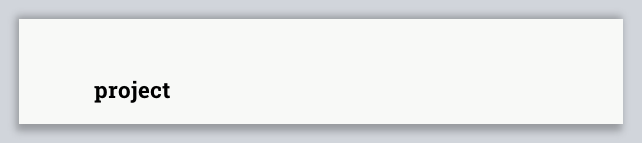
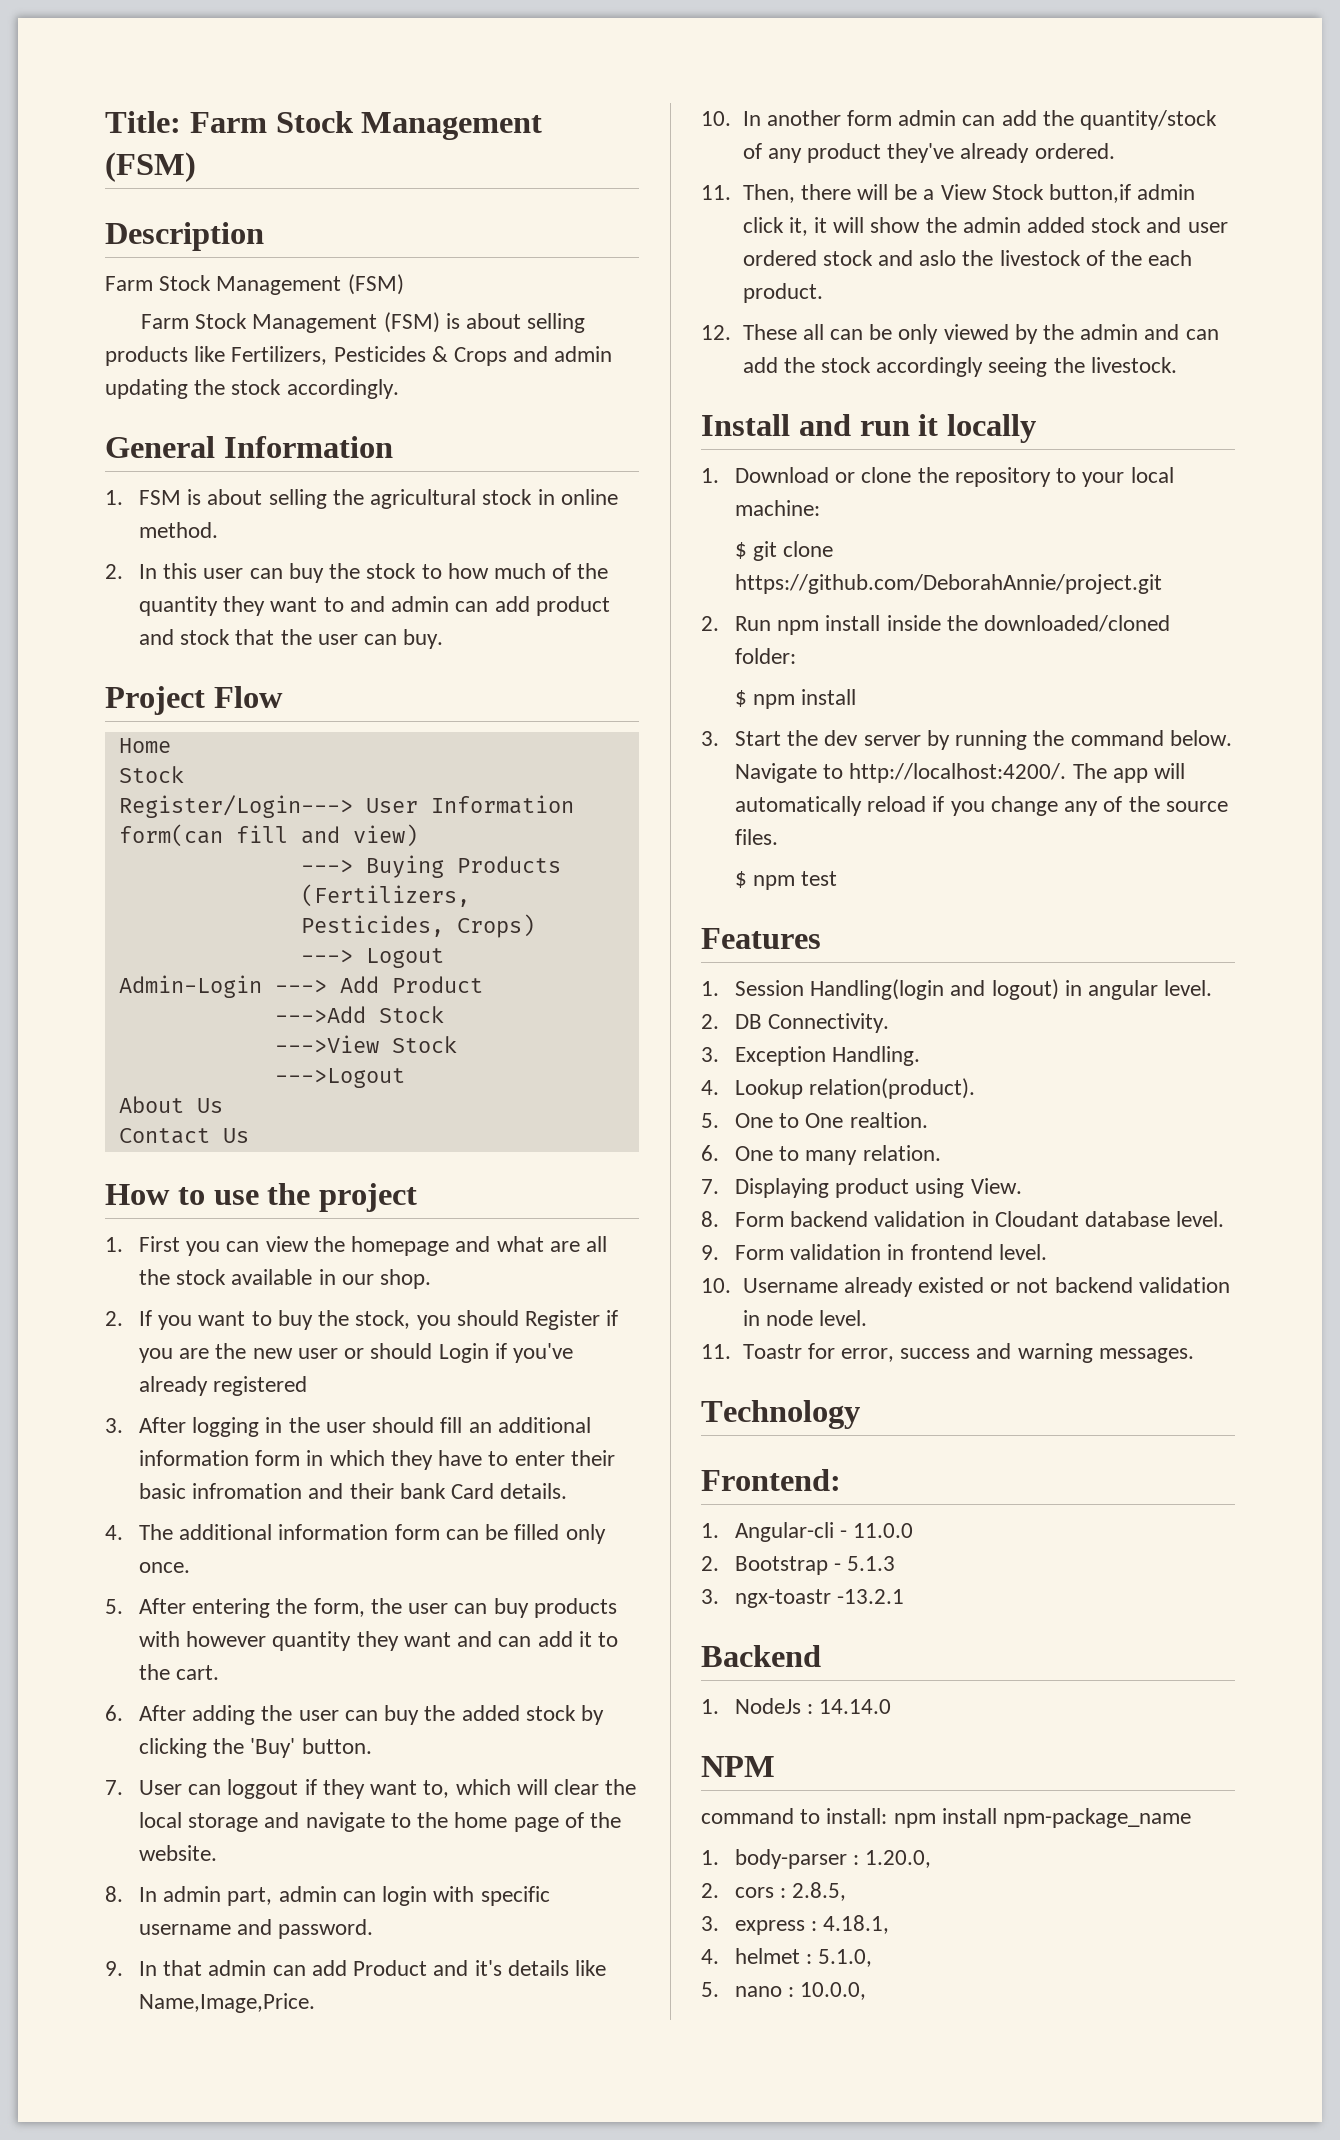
- project
+ Title: Farm Stock Management (FSM)
+ Description
+ Farm Stock Management (FSM)
+ Farm Stock Management (FSM) is about selling products like Fertilizers, Pesticides & Crops and admin updating the stock accordingly.
+ General Information
+ 1. FSM is about selling the agricultural stock in online method.
+ 2. In this user can buy the stock to how much of the quantity they want to and admin can add product and stock that the user can buy.
+ Project Flow
+ Home
+ Stock
+ Register/Login---> User Information form(can fill and view)
+ ---> Buying Products (Fertilizers, Pesticides, Crops)
+ ---> Logout
+ Admin-Login ---> Add Product
+ --->Add Stock
+ --->View Stock
+ --->Logout
+ About Us
+ Contact Us
+ How to use the project
+ 1. First you can view the homepage and what are all the stock available in our shop.
+ 2. If you want to buy the stock, you should Register if you are the new user or should Login if you've already registered
+ 3. After logging in the user should fill an additional information form in which they have to enter their basic infromation and their bank Card details.
+ 4. The additional information form can be filled only once.
+ 5. After entering the form, the user can buy products with however quantity they want and can add it to the cart.
+ 6. After adding the user can buy the added stock by clicking the 'Buy' button.
+ 7. User can loggout if they want to, which will clear the local storage and navigate to the home page of the website.
+ 8. In admin part, admin can login with specific username and password.
+ 9. In that admin can add Product and it's details like Name,Image,Price.
+ 10. In another form admin can add the quantity/stock of any product they've already ordered.
+ 11. Then, there will be a View Stock button,if admin click it, it will show the admin added stock and user ordered stock and aslo the livestock of the each product.
+ 12. These all can be only viewed by the admin and can add the stock accordingly seeing the livestock.
+ Install and run it locally
+ 1. Download or clone the repository to your local machine:
+ $ git clone https://github.com/DeborahAnnie/project.git
+ 2. Run npm install inside the downloaded/cloned folder:
+ $ npm install
+ 3. Start the dev server by running the command below. Navigate to http://localhost:4200/. The app will automatically reload if you change any of the source files.
+ $ npm test
+ Features
+ 1. Session Handling(login and logout) in angular level.
+ 2. DB Connectivity.
+ 3. Exception Handling.
+ 4. Lookup relation(product).
+ 5. One to One realtion.
+ 6. One to many relation.
+ 7. Displaying product using View.
+ 8. Form backend validation in Cloudant database level.
+ 9. Form validation in frontend level.
+ 10. Username already existed or not backend validation in node level.
+ 11. Toastr for error, success and warning messages.
+ Technology
+ Frontend:
+ 1. Angular-cli - 11.0.0
+ 2. Bootstrap - 5.1.3
+ 3. ngx-toastr -13.2.1
+ Backend
+ 1. NodeJs : 14.14.0
+ NPM
+ command to install: npm install npm-package_name
+ 1. body-parser : 1.20.0,
+ 2. cors : 2.8.5,
+ 3. express : 4.18.1,
+ 4. helmet : 5.1.0,
+ 5. nano : 10.0.0,

